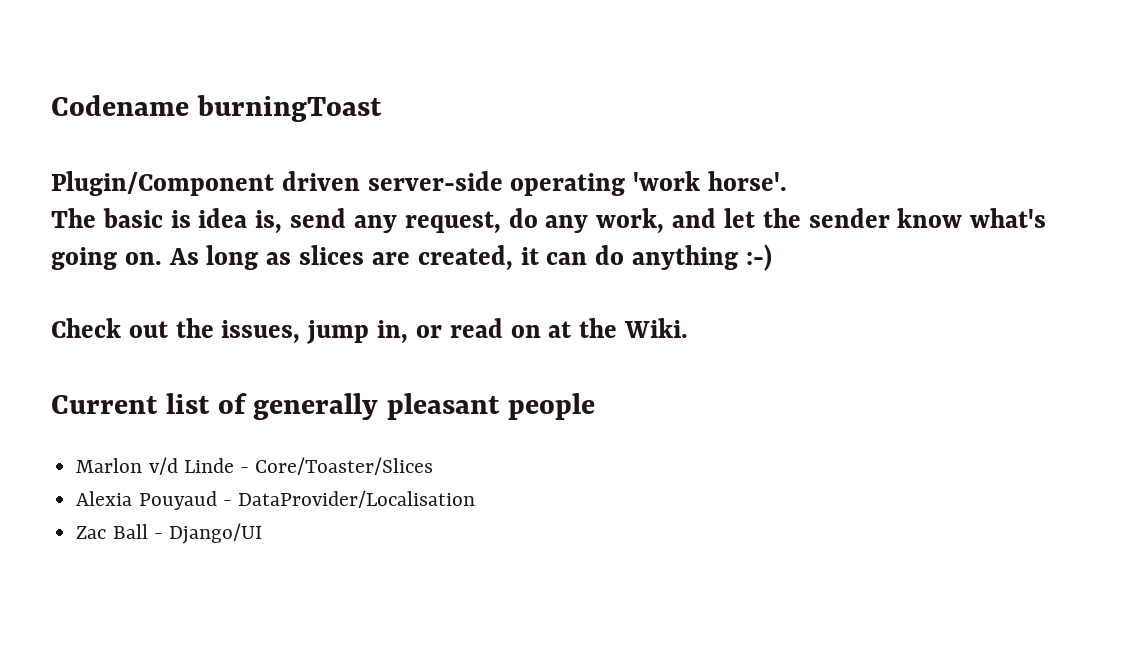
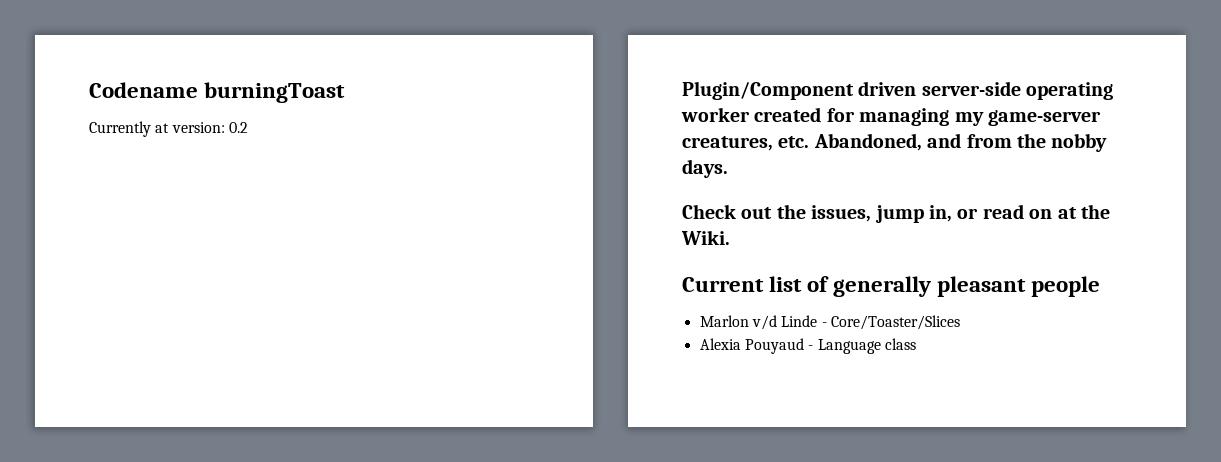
+ Currently at version: 0.2
- Plugin/Component driven server-side operating 'work horse'.
- The basic is idea is, send any request, do any work, and let the sender know what's going on. As long as slices are created, it can do anything :-)
+ Plugin/Component driven server-side operating worker created for managing my game-server creatures, etc. Abandoned, and from the nobby days.
- Alexia Pouyaud - DataProvider/Localisation
- Zac Ball - Django/UI
+ Alexia Pouyaud - Language class

